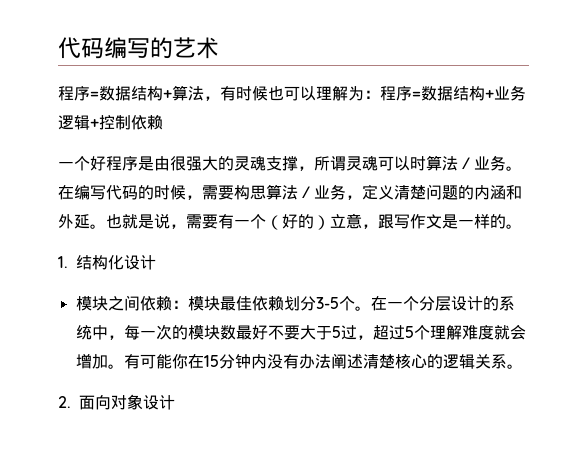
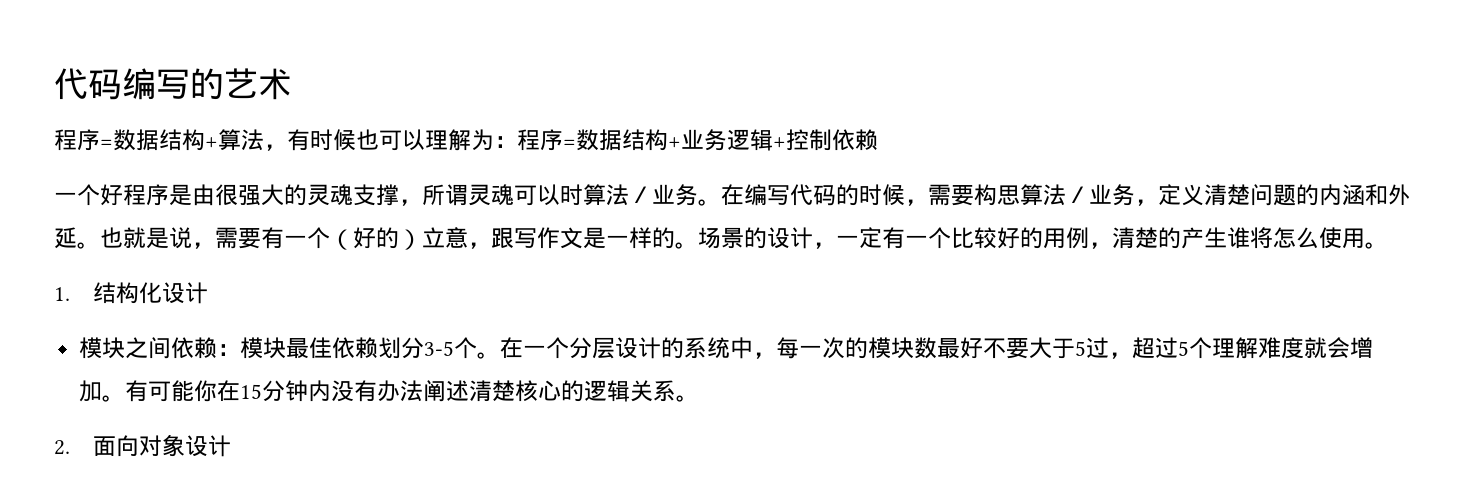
+ 场景的设计，一定有一个比较好的用例，清楚的产生谁将怎么使用。

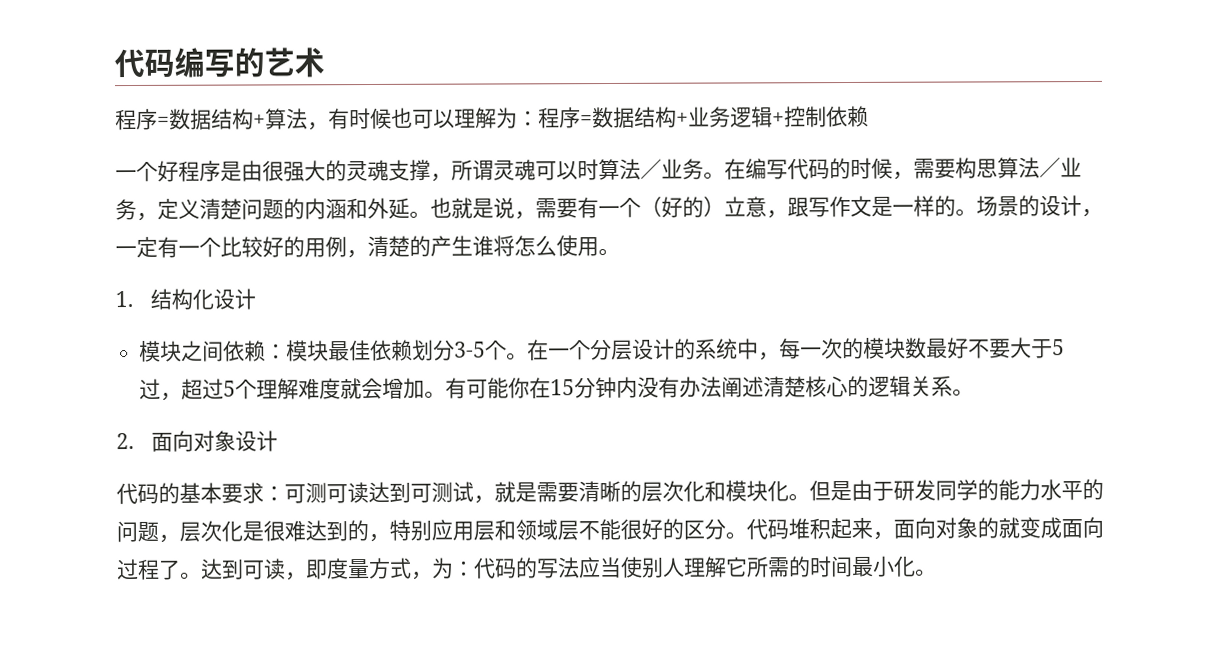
+ 代码的基本要求：可测可读达到可测试，就是需要清晰的层次化和模块化。但是由于研发同学的能力水平的问题，层次化是很难达到的，特别应用层和领域层不能很好的区分。代码堆积起来，面向对象的就变成面向过程了。达到可读，即度量方式，为：代码的写法应当使别人理解它所需的时间最小化。

